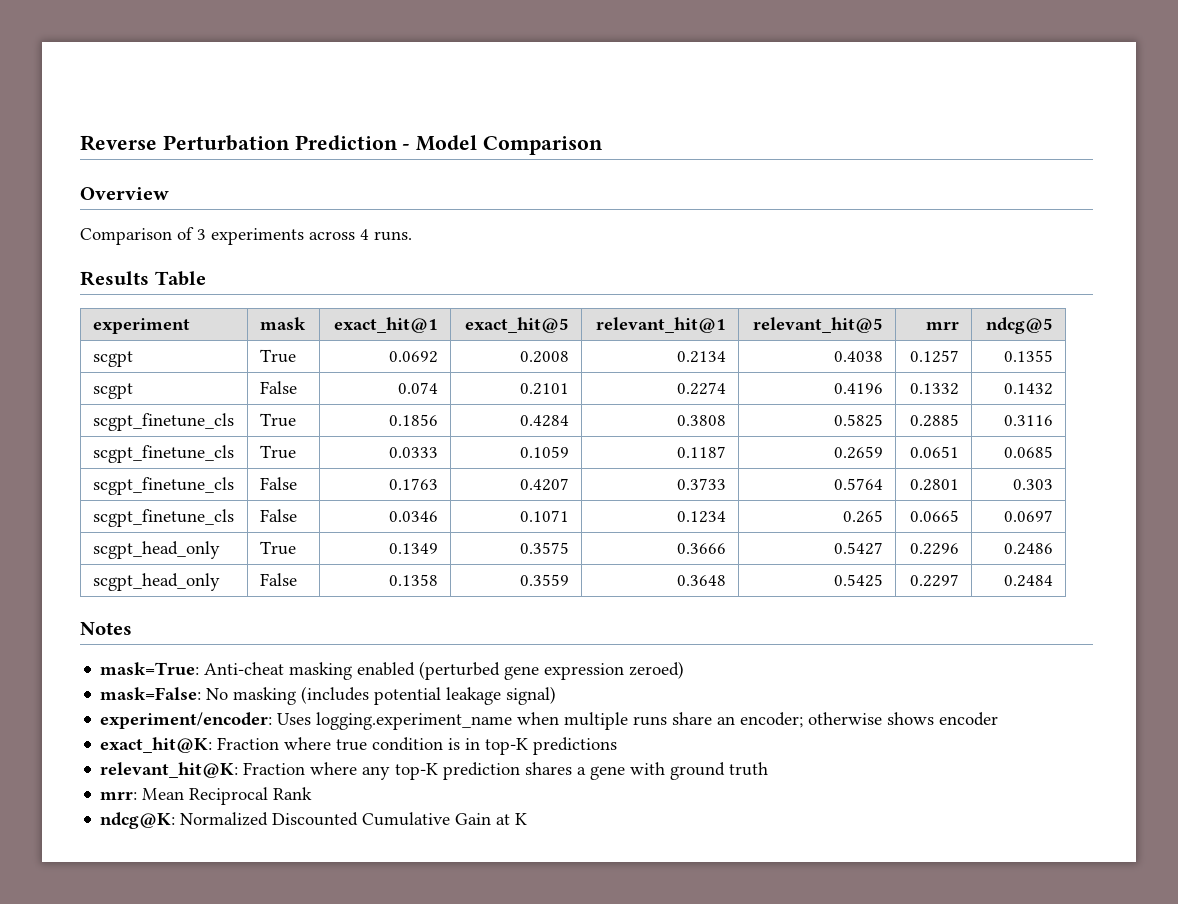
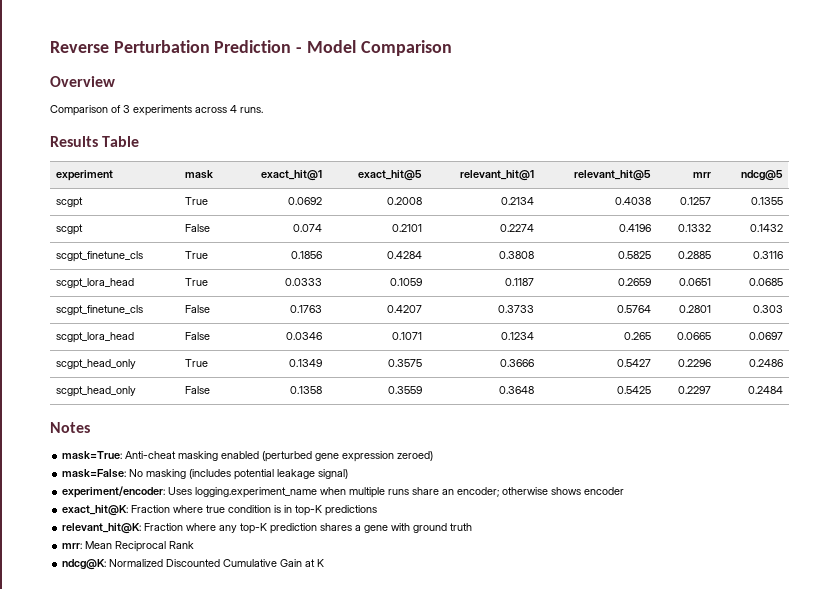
- scgpt_finetune_cls | True | 0.0333 | 0.1059 | 0.1187 | 0.2659 | 0.0651 | 0.0685
+ scgpt_lora_head | True | 0.0333 | 0.1059 | 0.1187 | 0.2659 | 0.0651 | 0.0685
- scgpt_finetune_cls | False | 0.0346 | 0.1071 | 0.1234 | 0.265 | 0.0665 | 0.0697
+ scgpt_lora_head | False | 0.0346 | 0.1071 | 0.1234 | 0.265 | 0.0665 | 0.0697

